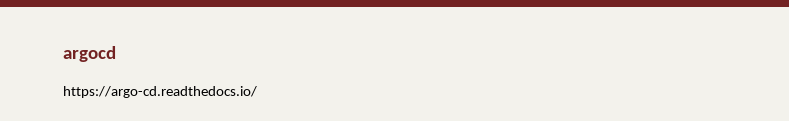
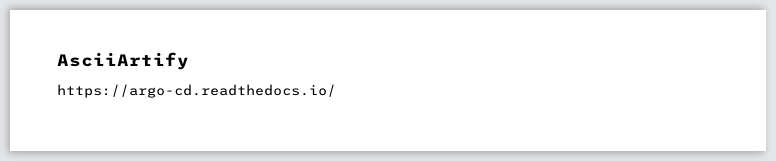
- argocd
+ AsciiArtify

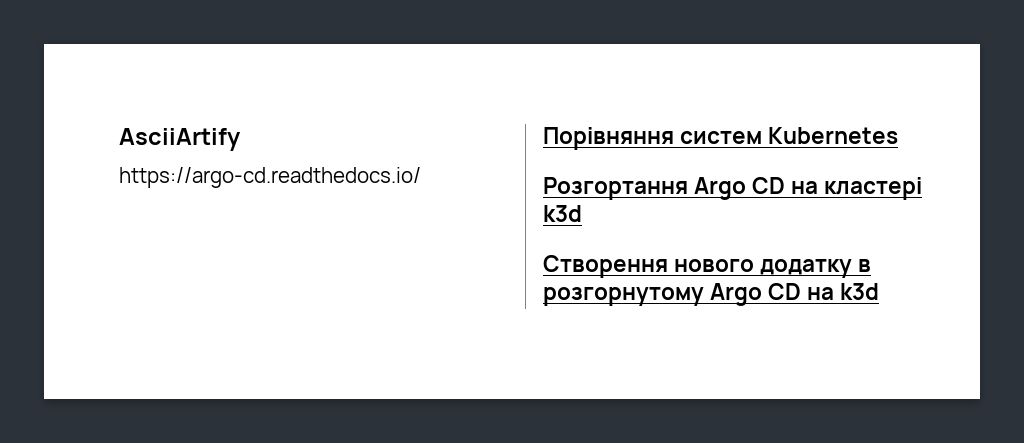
+ Порівняння систем Kubernetes
+ Розгортання Argo CD на кластері k3d
+ Створення нового додатку в розгорнутому Argo CD на k3d

